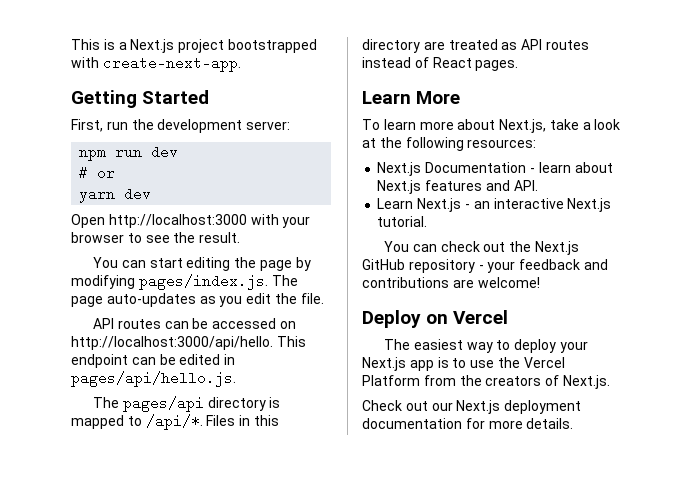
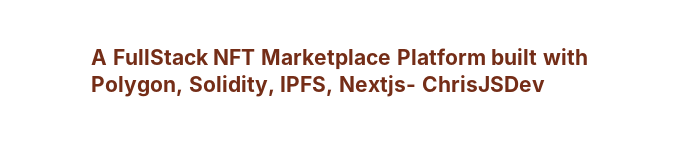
- This is a Next.js project bootstrapped with create-next-app.
- Getting Started
- First, run the development server:
- npm run dev
- # or
- yarn dev
- Open http://localhost:3000 with your browser to see the result.
- You can start editing the page by modifying pages/index.js. The page auto-updates as you edit the file.
- API routes can be accessed on http://localhost:3000/api/hello. This endpoint can be edited in pages/api/hello.js.
- The pages/api directory is mapped to /api/*. Files in this directory are treated as API routes instead of React pages.
- Learn More
- To learn more about Next.js, take a look at the following resources:
- Next.js Documentation - learn about Next.js features and API.
- Learn Next.js - an interactive Next.js tutorial.
- You can check out the Next.js GitHub repository - your feedback and contributions are welcome!
- Deploy on Vercel
- The easiest way to deploy your Next.js app is to use the Vercel Platform from the creators of Next.js.
- Check out our Next.js deployment documentation for more details.
+ A FullStack NFT Marketplace Platform built with Polygon, Solidity, IPFS, Nextjs- ChrisJSDev

